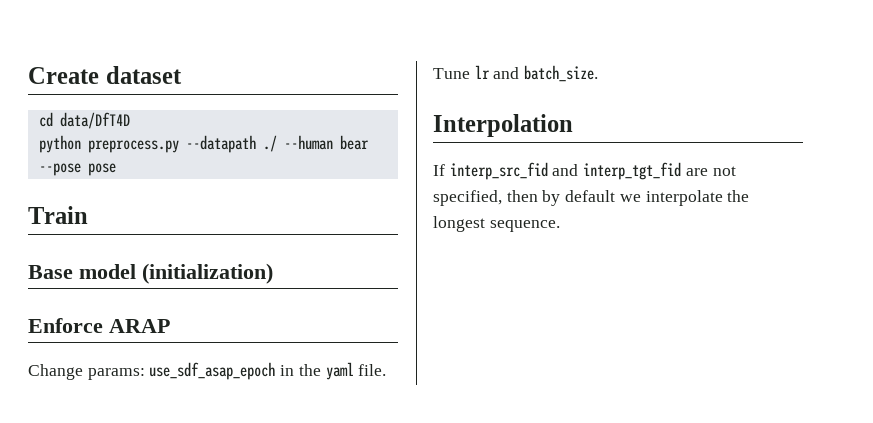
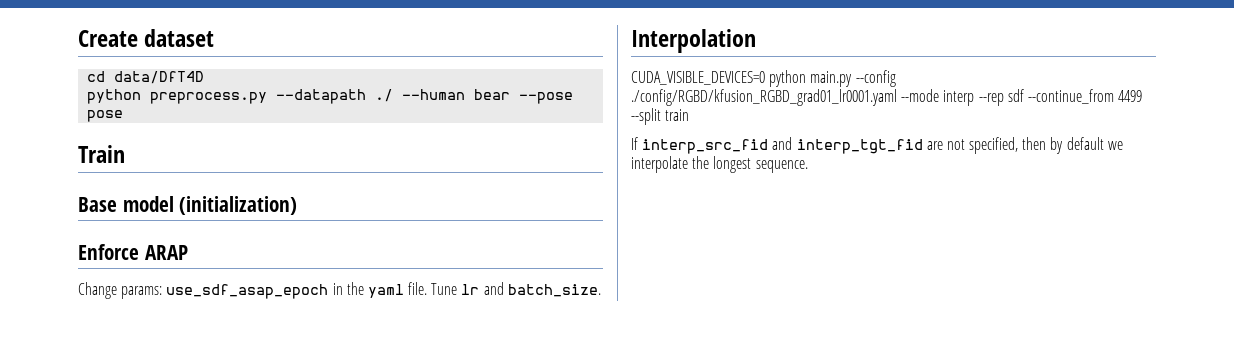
+ CUDA_VISIBLE_DEVICES=0 python main.py --config ./config/RGBD/kfusion_RGBD_grad01_lr0001.yaml --mode interp --rep sdf --continue_from 4499 --split train

